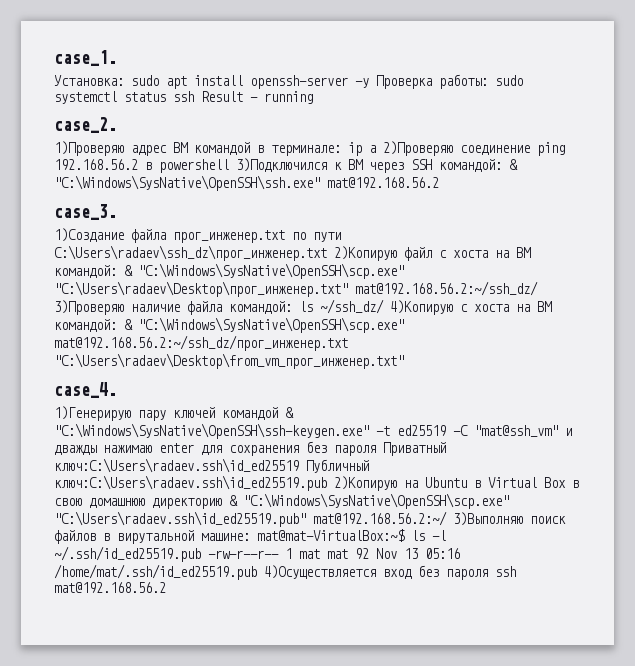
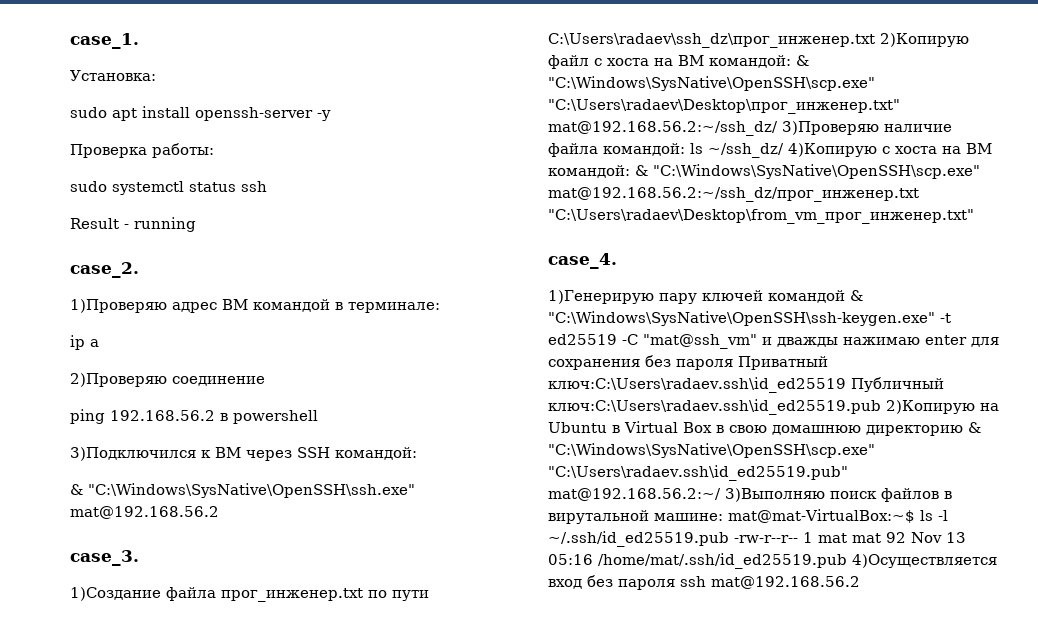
- Установка: sudo apt install openssh-server -y Проверка работы: sudo systemctl status ssh Result - running
+ Установка:
+ sudo apt install openssh-server -y
+ Проверка работы:
+ sudo systemctl status ssh
+ Result - running
- 1)Проверяю адрес ВМ командой в терминале: ip a 2)Проверяю соединение ping 192.168.56.2 в powershell 3)Подключился к ВМ через SSH командой: & "C:\Windows\SysNative\OpenSSH\ssh.exe" mat@192.168.56.2
+ 1)Проверяю адрес ВМ командой в терминале:
+ ip a
+ 2)Проверяю соединение
+ ping 192.168.56.2 в powershell
+ 3)Подключился к ВМ через SSH командой:
+ & "C:\Windows\SysNative\OpenSSH\ssh.exe" mat@192.168.56.2

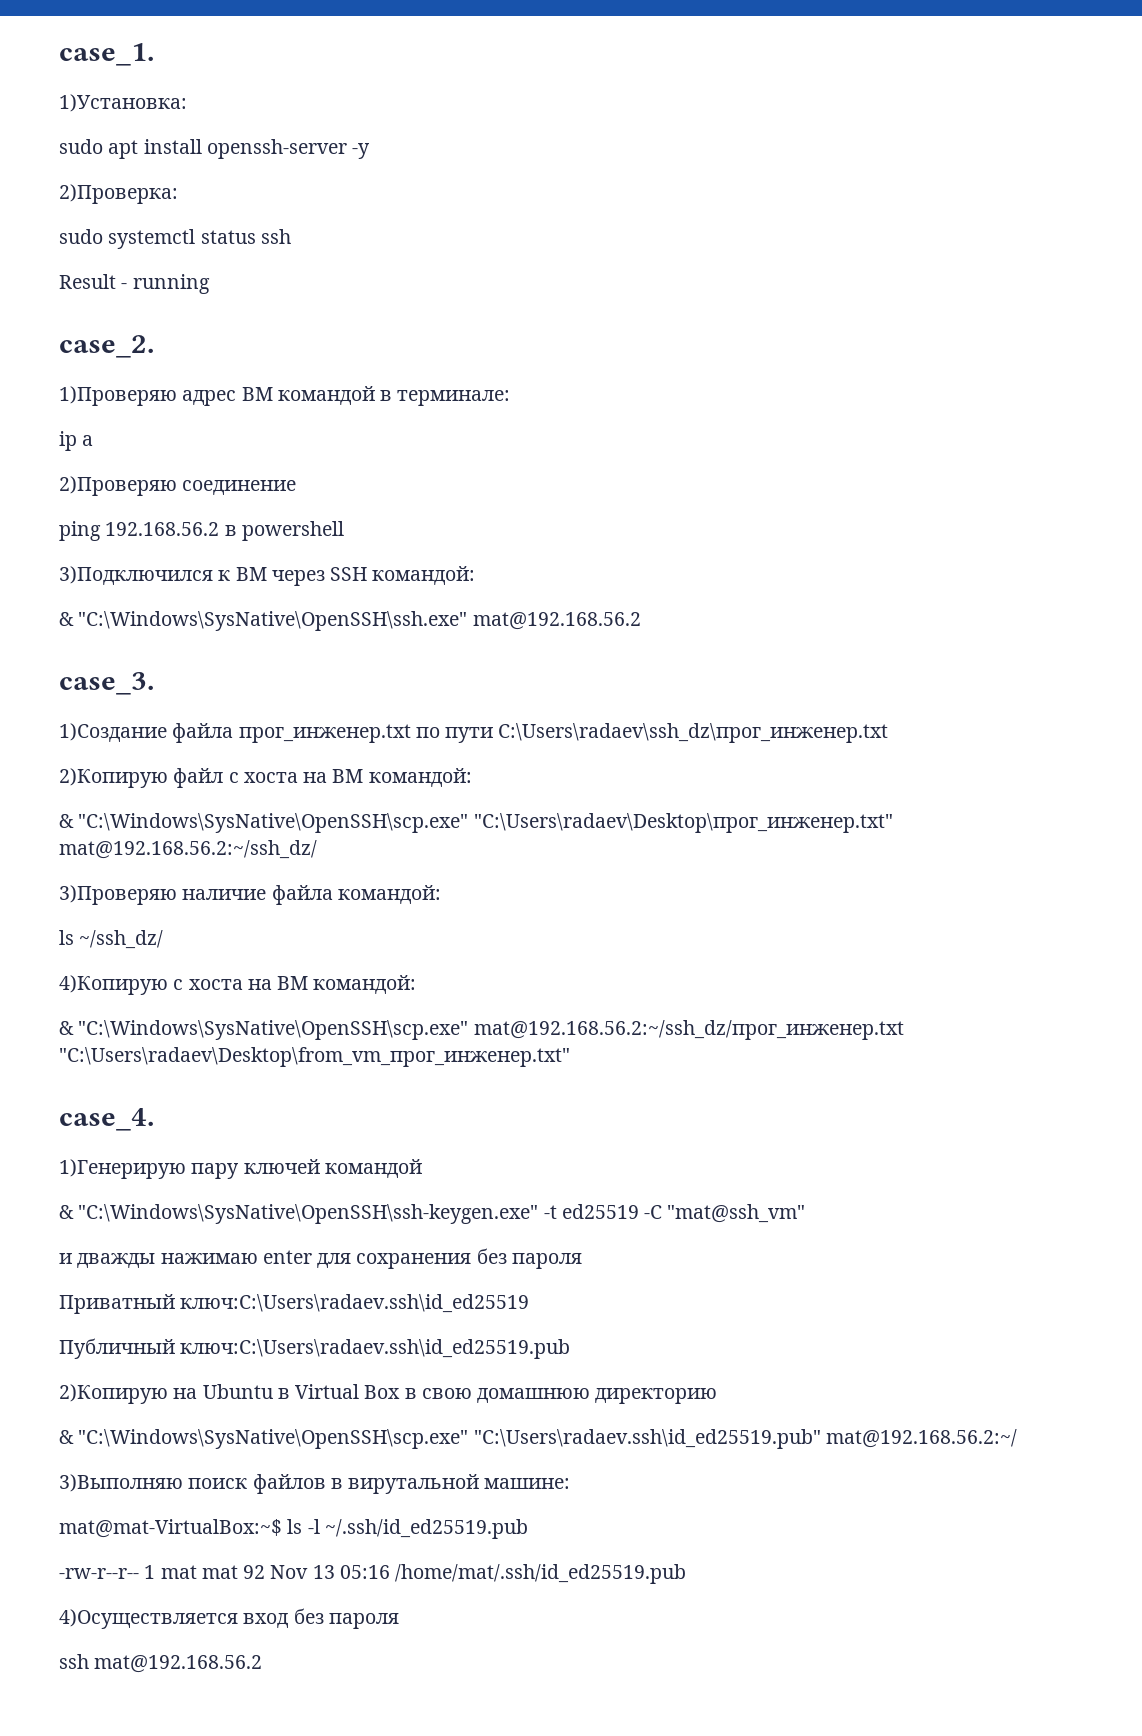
- Установка:
+ 1)Установка:
- Проверка работы:
+ 2)Проверка:
- 1)Создание файла прог_инженер.txt по пути C:\Users\radaev\ssh_dz\прог_инженер.txt 2)Копирую файл с хоста на ВМ командой: & "C:\Windows\SysNative\OpenSSH\scp.exe" "C:\Users\radaev\Desktop\прог_инженер.txt" mat@192.168.56.2:~/ssh_dz/ 3)Проверяю наличие файла командой: ls ~/ssh_dz/ 4)Копирую с хоста на ВМ командой: & "C:\Windows\SysNative\OpenSSH\scp.exe" mat@192.168.56.2:~/ssh_dz/прог_инженер.txt "C:\Users\radaev\Desktop\from_vm_прог_инженер.txt"
+ 1)Создание файла прог_инженер.txt по пути C:\Users\radaev\ssh_dz\прог_инженер.txt
+ 2)Копирую файл с хоста на ВМ командой:
+ & "C:\Windows\SysNative\OpenSSH\scp.exe" "C:\Users\radaev\Desktop\прог_инженер.txt" mat@192.168.56.2:~/ssh_dz/
+ 3)Проверяю наличие файла командой:
+ ls ~/ssh_dz/
+ 4)Копирую с хоста на ВМ командой:
+ & "C:\Windows\SysNative\OpenSSH\scp.exe" mat@192.168.56.2:~/ssh_dz/прог_инженер.txt "C:\Users\radaev\Desktop\from_vm_прог_инженер.txt"
- 1)Генерирую пару ключей командой & "C:\Windows\SysNative\OpenSSH\ssh-keygen.exe" -t ed25519 -C "mat@ssh_vm" и дважды нажимаю enter для сохранения без пароля Приватный ключ:C:\Users\radaev.ssh\id_ed25519 Публичный ключ:C:\Users\radaev.ssh\id_ed25519.pub 2)Копирую на Ubuntu в Virtual Box в свою домашнюю директорию & "C:\Windows\SysNative\OpenSSH\scp.exe" "C:\Users\radaev.ssh\id_ed25519.pub" mat@192.168.56.2:~/ 3)Выполняю поиск файлов в вирутальной машине: mat@mat-VirtualBox:~$ ls -l ~/.ssh/id_ed25519.pub -rw-r--r-- 1 mat mat 92 Nov 13 05:16 /home/mat/.ssh/id_ed25519.pub 4)Осуществляется вход без пароля ssh mat@192.168.56.2
+ 1)Генерирую пару ключей командой
+ & "C:\Windows\SysNative\OpenSSH\ssh-keygen.exe" -t ed25519 -C "mat@ssh_vm"
+ и дважды нажимаю enter для сохранения без пароля
+ Приватный ключ:C:\Users\radaev.ssh\id_ed25519
+ Публичный ключ:C:\Users\radaev.ssh\id_ed25519.pub
+ 2)Копирую на Ubuntu в Virtual Box в свою домашнюю директорию
+ & "C:\Windows\SysNative\OpenSSH\scp.exe" "C:\Users\radaev.ssh\id_ed25519.pub" mat@192.168.56.2:~/
+ 3)Выполняю поиск файлов в вирутальной машине:
+ mat@mat-VirtualBox:~$ ls -l ~/.ssh/id_ed25519.pub
+ -rw-r--r-- 1 mat mat 92 Nov 13 05:16 /home/mat/.ssh/id_ed25519.pub
+ 4)Осуществляется вход без пароля
+ ssh mat@192.168.56.2

